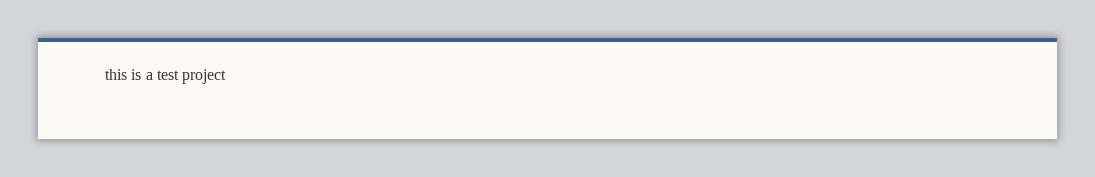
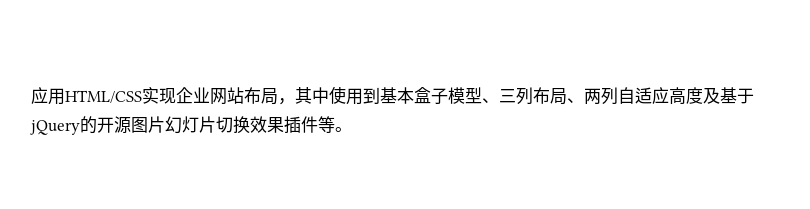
- this is a test project
+ 应用HTML/CSS实现企业网站布局，其中使用到基本盒子模型、三列布局、两列自适应高度及基于jQuery的开源图片幻灯片切换效果插件等。

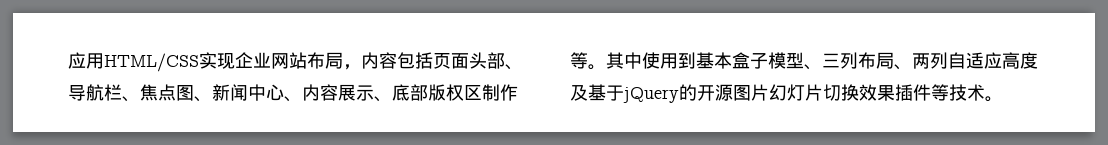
- 应用HTML/CSS实现企业网站布局，其中使用到基本盒子模型、三列布局、两列自适应高度及基于jQuery的开源图片幻灯片切换效果插件等。
+ 应用HTML/CSS实现企业网站布局，内容包括页面头部、导航栏、焦点图、新闻中心、内容展示、底部版权区制作等。其中使用到基本盒子模型、三列布局、两列自适应高度及基于jQuery的开源图片幻灯片切换效果插件等技术。

